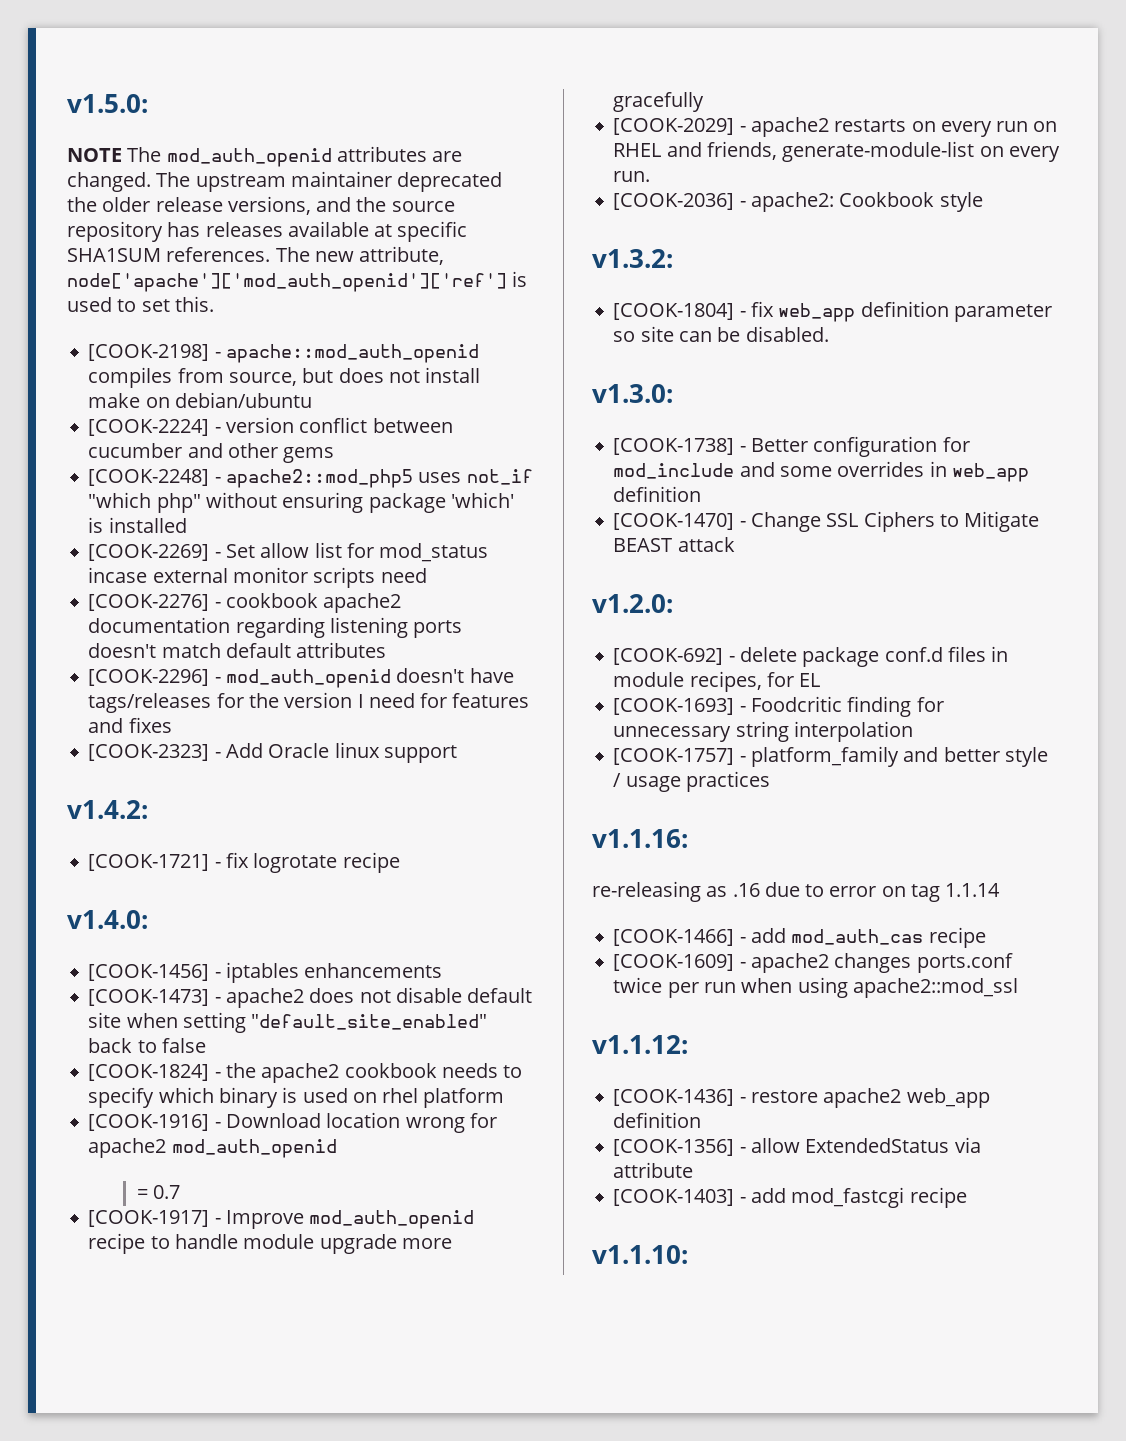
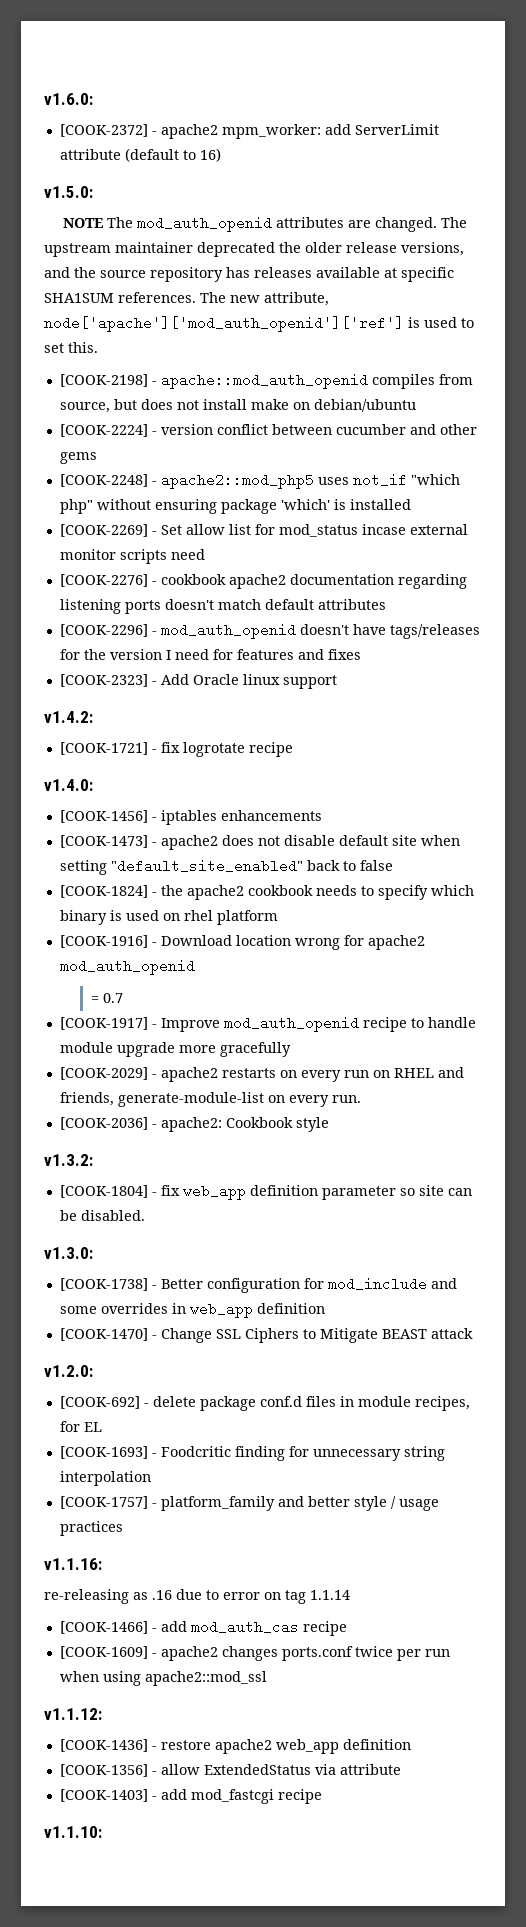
+ v1.6.0:
+ [COOK-2372] - apache2 mpm_worker: add ServerLimit attribute (default to 16)

